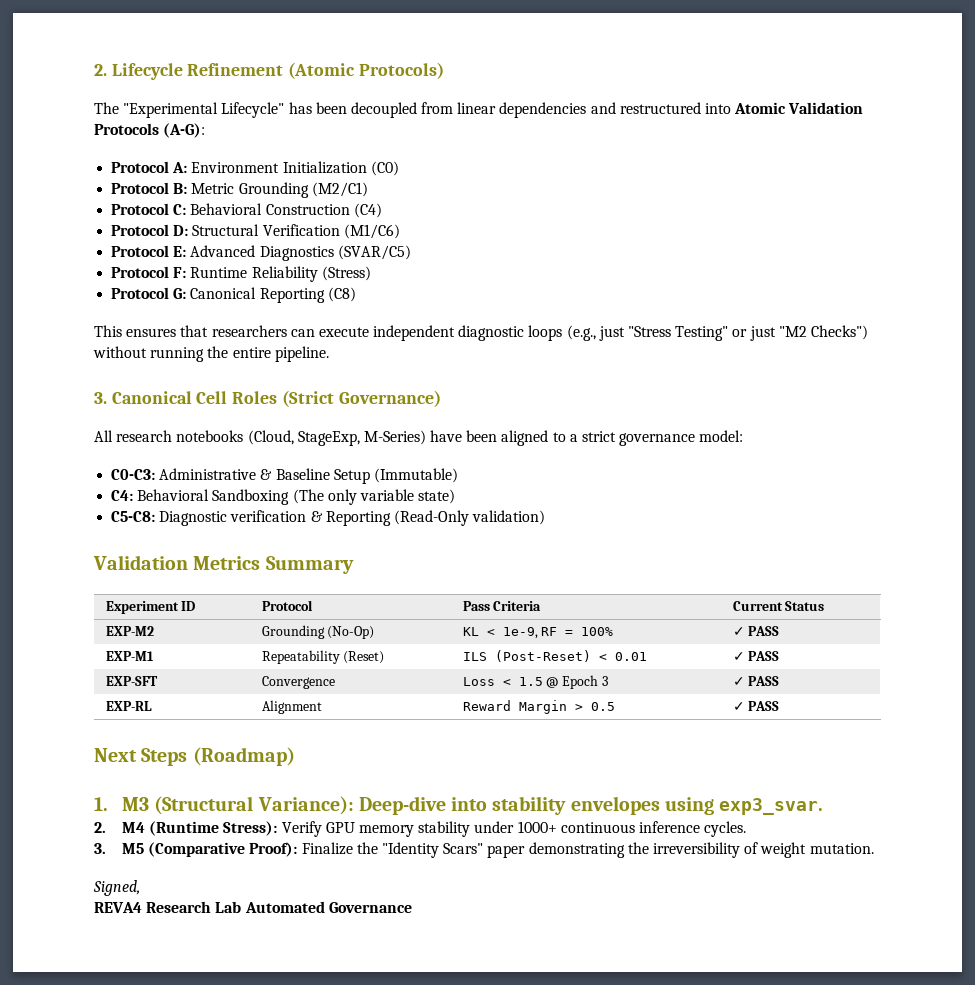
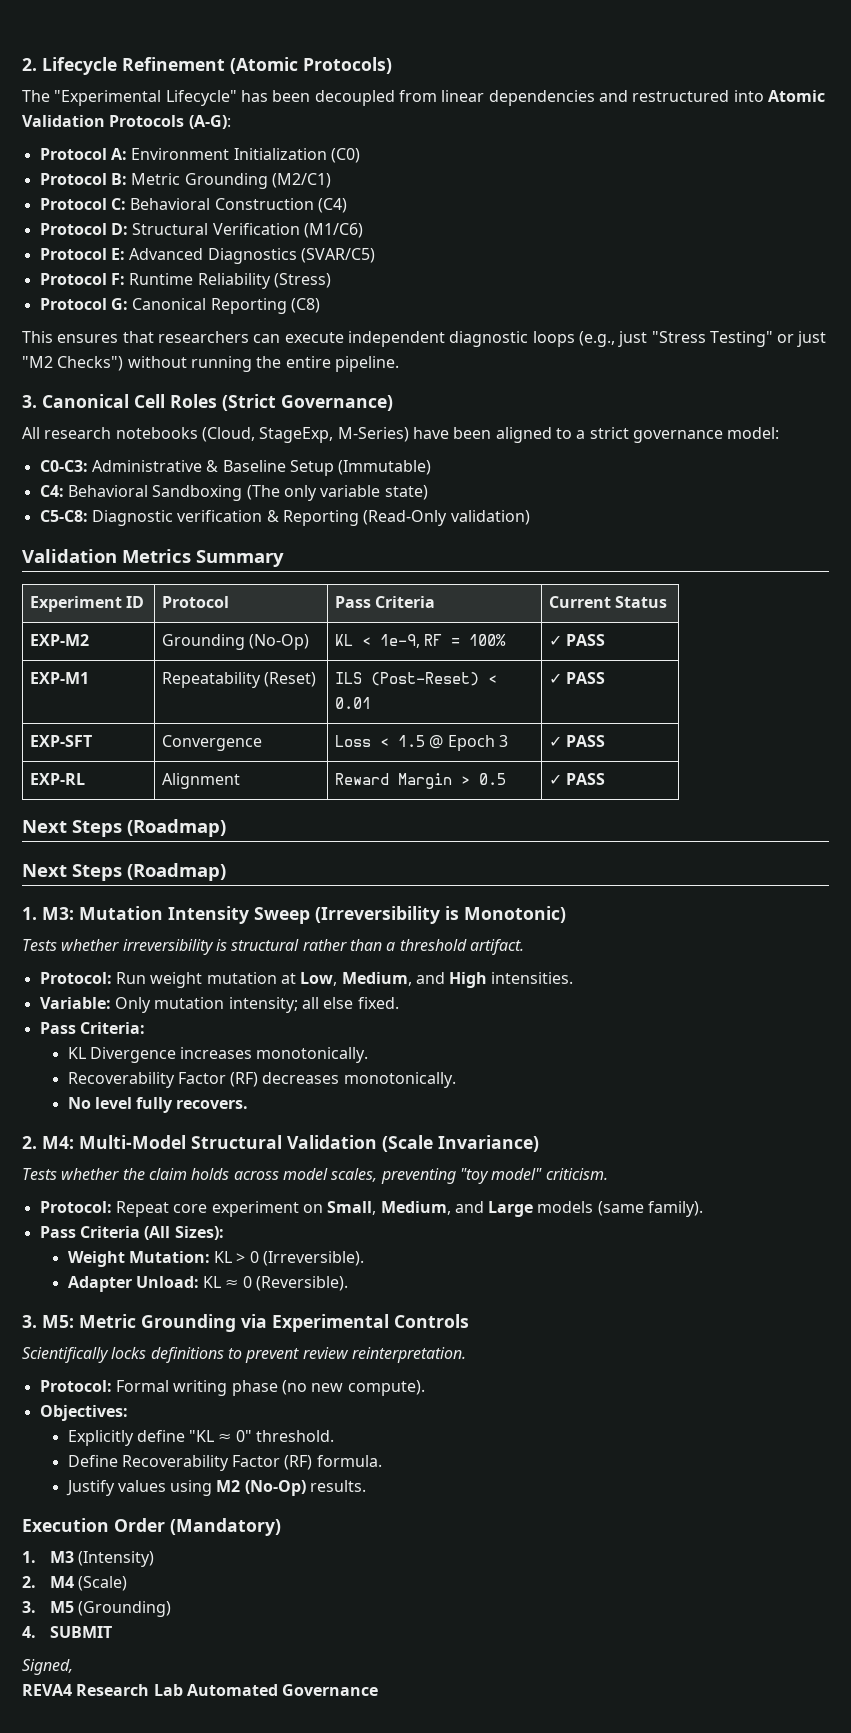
  EXP-RL | Alignment | Reward Margin > 0.5 | ✓ PASS
  Next Steps (Roadmap)
- 1. M3 (Structural Variance): Deep-dive into stability envelopes using exp3_svar.
- 2. M4 (Runtime Stress): Verify GPU memory stability under 1000+ continuous inference cycles.
- 3. M5 (Comparative Proof): Finalize the "Identity Scars" paper demonstrating the irreversibility of weight mutation.
+ Next Steps (Roadmap)
+ 1. M3: Mutation Intensity Sweep (Irreversibility is Monotonic)
+ Tests whether irreversibility is structural rather than a threshold artifact.
+ Protocol: Run weight mutation at Low, Medium, and High intensities.
+ Variable: Only mutation intensity; all else fixed.
+ Pass Criteria:
+ KL Divergence increases monotonically.
+ Recoverability Factor (RF) decreases monotonically.
+ No level fully recovers.
+ 2. M4: Multi-Model Structural Validation (Scale Invariance)
+ Tests whether the claim holds across model scales, preventing "toy model" criticism.
+ Protocol: Repeat core experiment on Small, Medium, and Large models (same family).
+ Pass Criteria (All Sizes):
+ Weight Mutation: KL > 0 (Irreversible).
+ Adapter Unload: KL ≈ 0 (Reversible).
+ 3. M5: Metric Grounding via Experimental Controls
+ Scientifically locks definitions to prevent review reinterpretation.
+ Protocol: Formal writing phase (no new compute).
+ Objectives:
+ Explicitly define "KL ≈ 0" threshold.
+ Define Recoverability Factor (RF) formula.
+ Justify values using M2 (No-Op) results.
+ Execution Order (Mandatory)
+ 1. M3 (Intensity)
+ 2. M4 (Scale)
+ 3. M5 (Grounding)
+ 4. SUBMIT

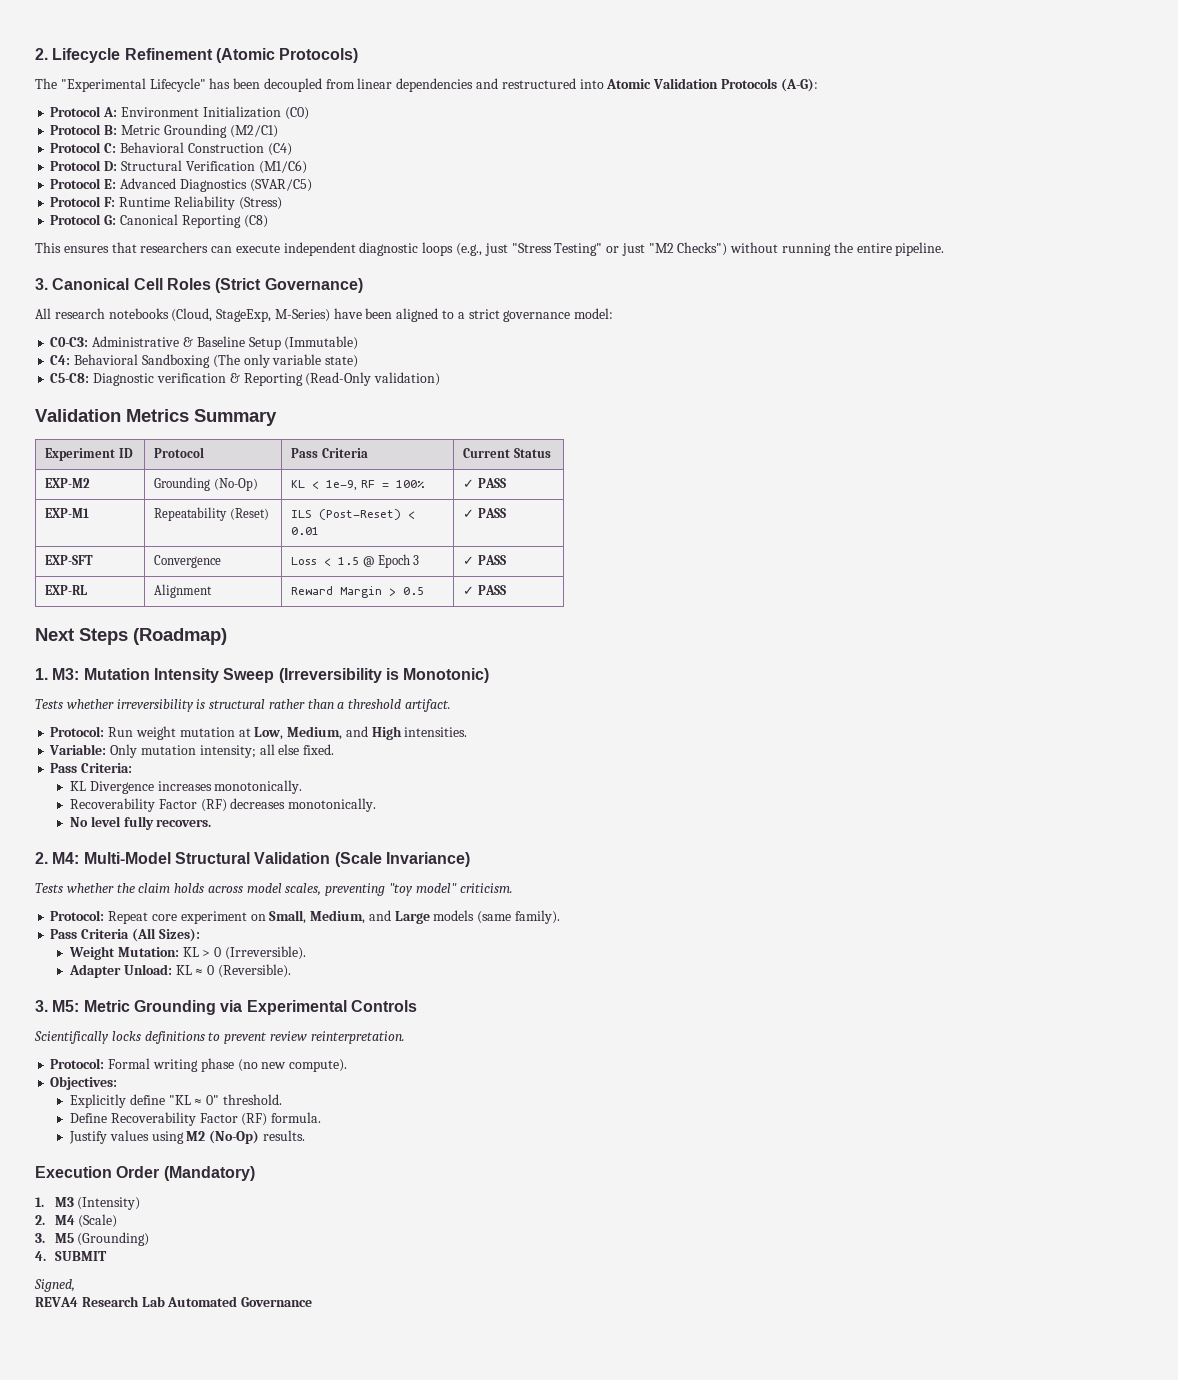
  EXP-RL | Alignment | Reward Margin > 0.5 | ✓ PASS
- Next Steps (Roadmap)

